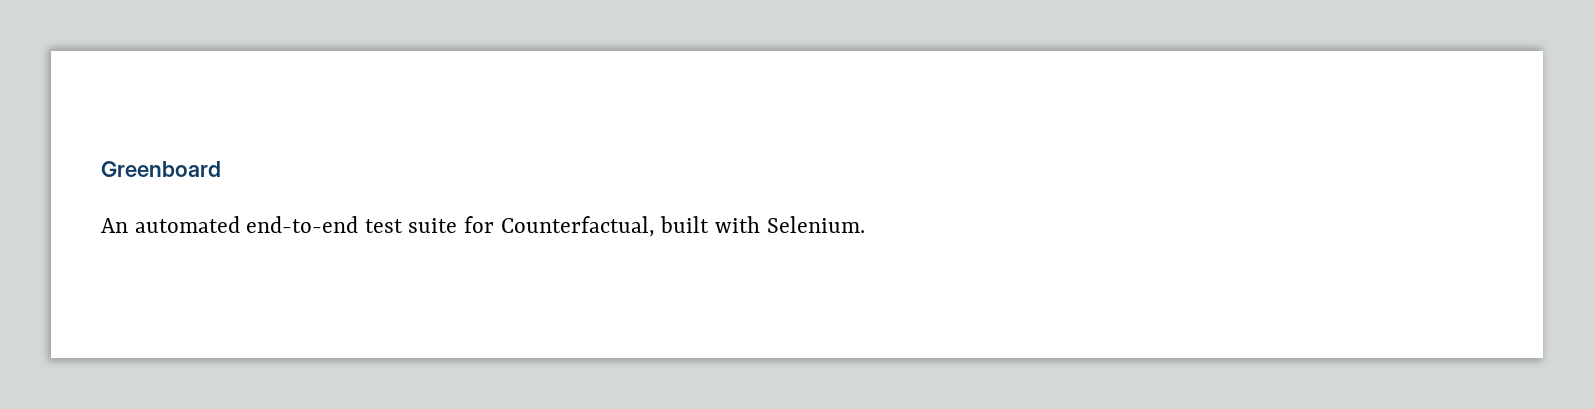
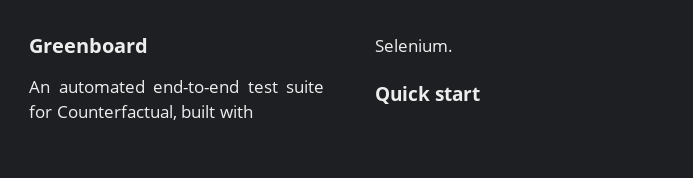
+ Quick start

